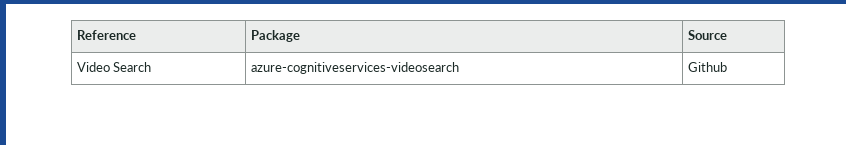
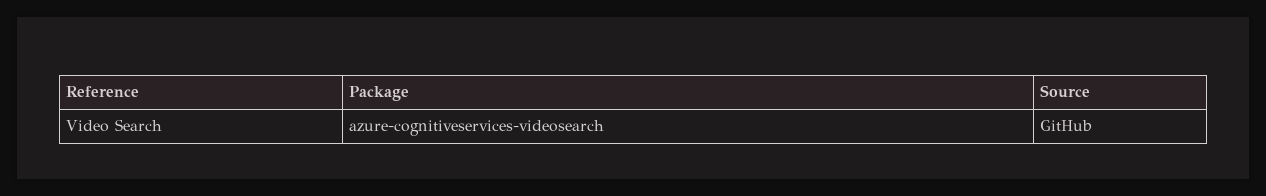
- Video Search | azure-cognitiveservices-videosearch | Github
+ Video Search | azure-cognitiveservices-videosearch | GitHub

